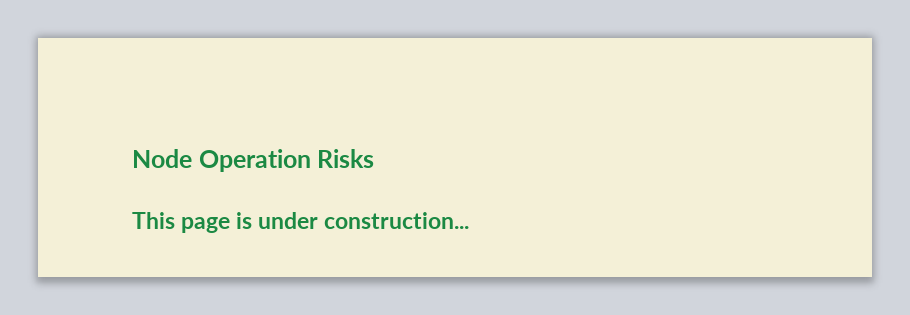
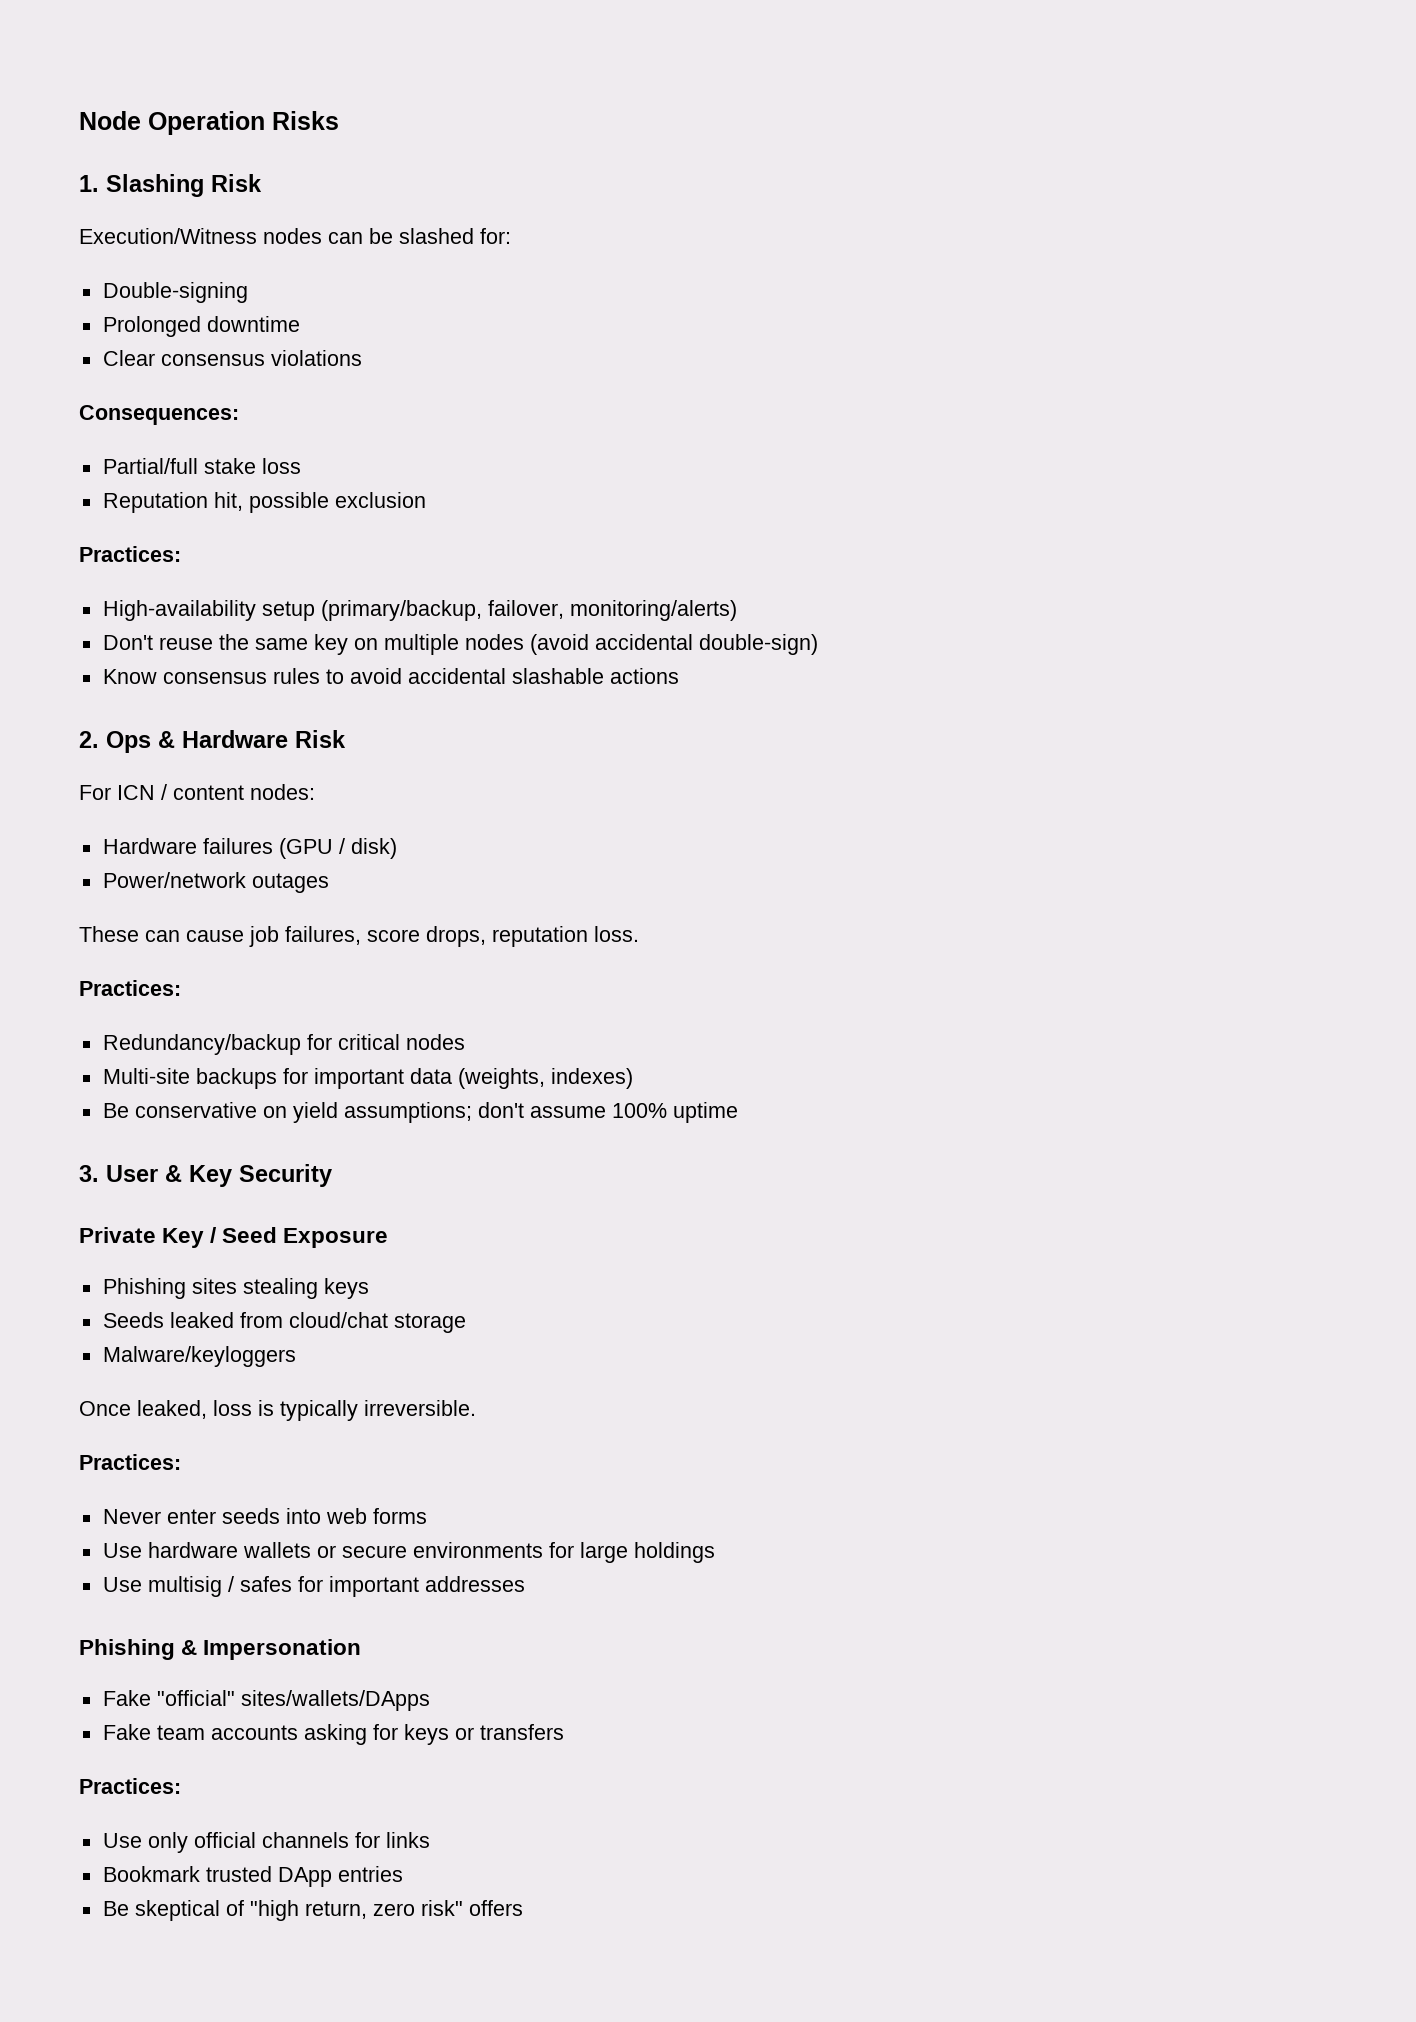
- This page is under construction...
+ 1. Slashing Risk
+ Execution/Witness nodes can be slashed for:
+ Double-signing
+ Prolonged downtime
+ Clear consensus violations
+ Consequences:
+ Partial/full stake loss
+ Reputation hit, possible exclusion
+ Practices:
+ High-availability setup (primary/backup, failover, monitoring/alerts)
+ Don't reuse the same key on multiple nodes (avoid accidental double-sign)
+ Know consensus rules to avoid accidental slashable actions
+ 2. Ops & Hardware Risk
+ For ICN / content nodes:
+ Hardware failures (GPU / disk)
+ Power/network outages
+ These can cause job failures, score drops, reputation loss.
+ Practices:
+ Redundancy/backup for critical nodes
+ Multi-site backups for important data (weights, indexes)
+ Be conservative on yield assumptions; don't assume 100% uptime
+ 3. User & Key Security
+ Private Key / Seed Exposure
+ Phishing sites stealing keys
+ Seeds leaked from cloud/chat storage
+ Malware/keyloggers
+ Once leaked, loss is typically irreversible.
+ Practices:
+ Never enter seeds into web forms
+ Use hardware wallets or secure environments for large holdings
+ Use multisig / safes for important addresses
+ Phishing & Impersonation
+ Fake "official" sites/wallets/DApps
+ Fake team accounts asking for keys or transfers
+ Practices:
+ Use only official channels for links
+ Bookmark trusted DApp entries
+ Be skeptical of "high return, zero risk" offers

